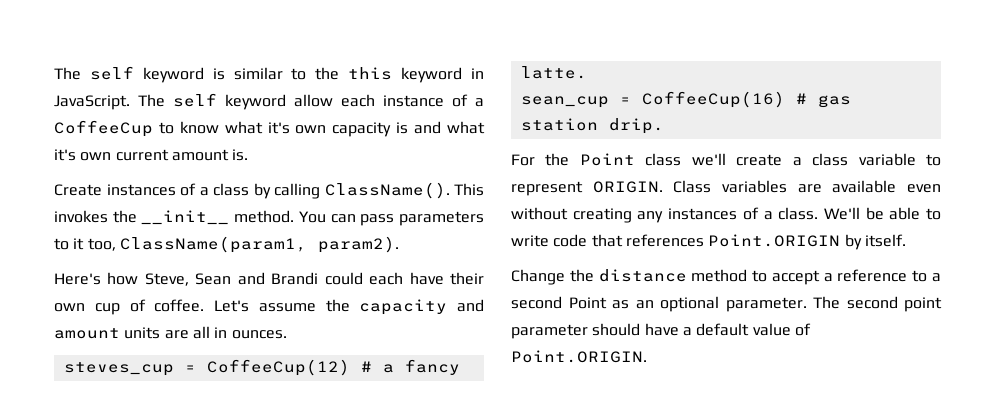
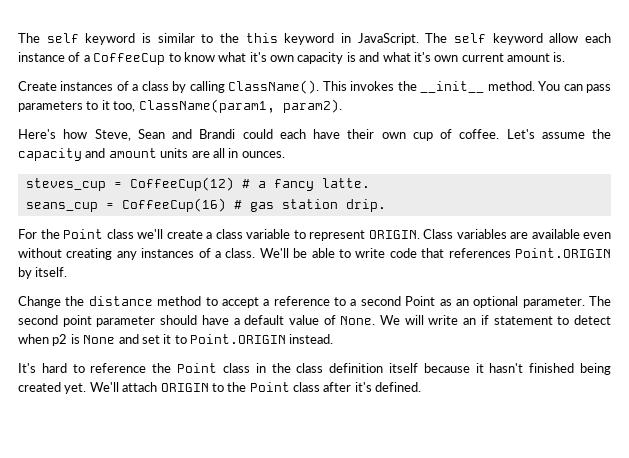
- sean_cup = CoffeeCup(16) # gas station drip.
+ seans_cup = CoffeeCup(16) # gas station drip.
- The second point parameter should have a default value of Point.ORIGIN.
+ The second point parameter should have a default value of None. We will write an if statement to detect when p2 is None and set it to Point.ORIGIN instead.
+ It's hard to reference the Point class in the class definition itself because it hasn't finished being created yet. We'll attach ORIGIN to the Point class after it's defined.

